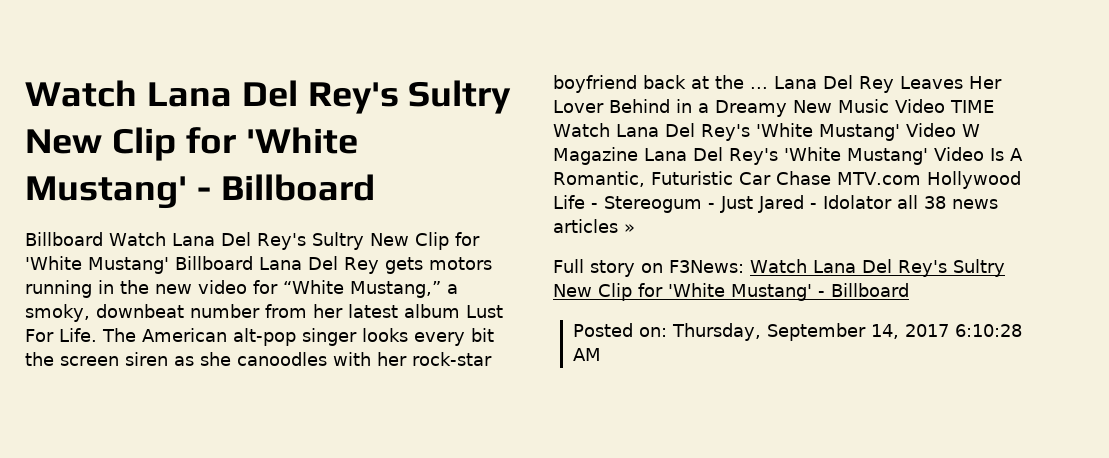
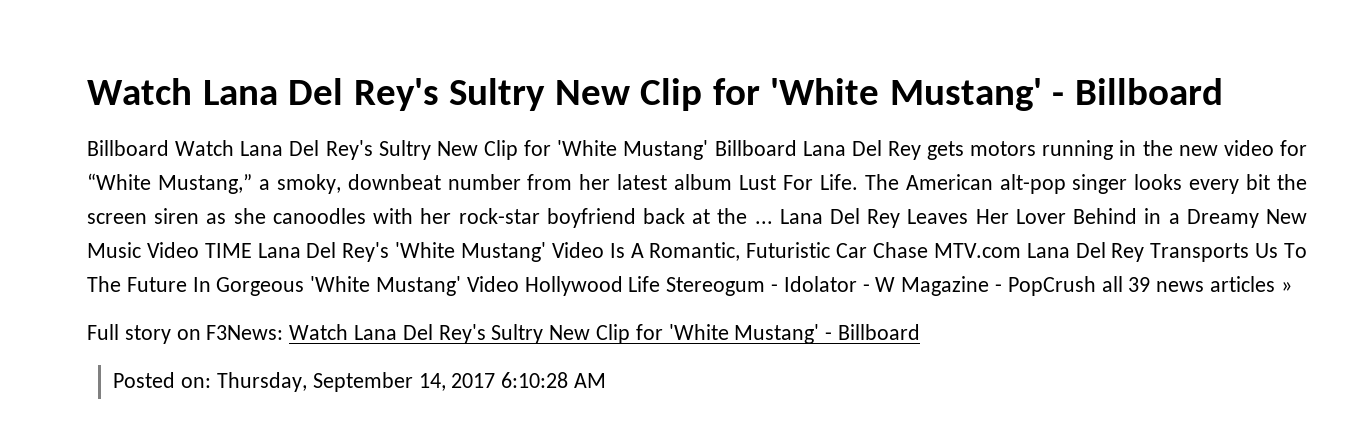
- Lana Del Rey Leaves Her Lover Behind in a Dreamy New Music Video TIME Watch Lana Del Rey's 'White Mustang' Video W Magazine Lana Del Rey's 'White Mustang' Video Is A Romantic, Futuristic Car Chase MTV.com Hollywood Life - Stereogum - Just Jared - Idolator all 38 news articles »
+ Lana Del Rey Leaves Her Lover Behind in a Dreamy New Music Video TIME Lana Del Rey's 'White Mustang' Video Is A Romantic, Futuristic Car Chase MTV.com Lana Del Rey Transports Us To The Future In Gorgeous 'White Mustang' Video Hollywood Life Stereogum - Idolator - W Magazine - PopCrush all 39 news articles »

